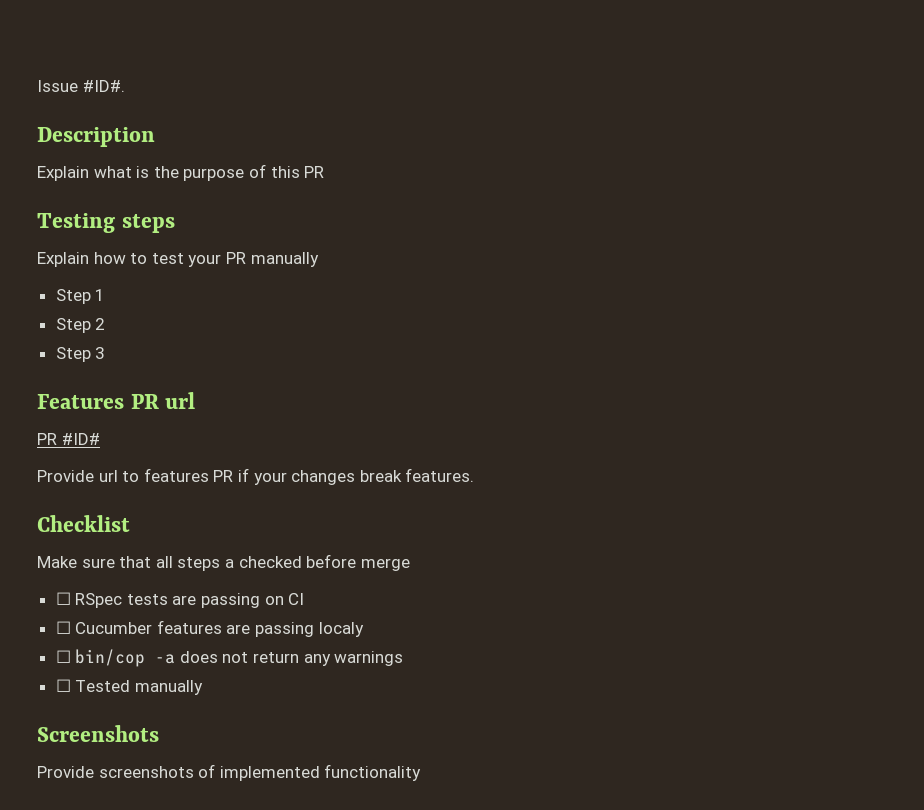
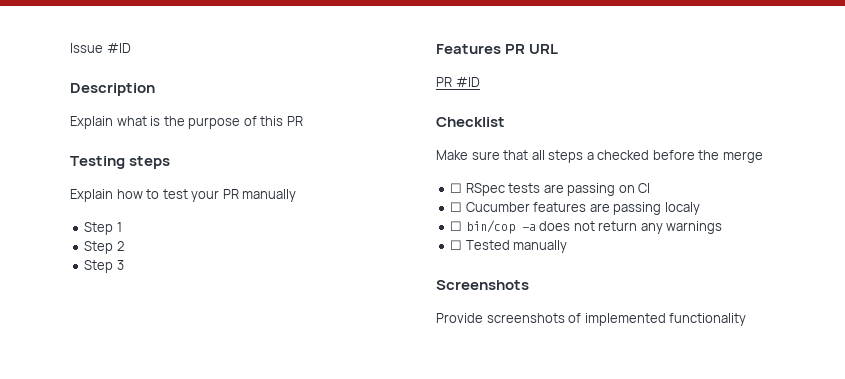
- Issue #ID#.
+ Issue #ID
- Features PR url
- PR #ID#
- Provide url to features PR if your changes break features.
+ Features PR URL
+ PR #ID
- Make sure that all steps a checked before merge
+ Make sure that all steps a checked before the merge

